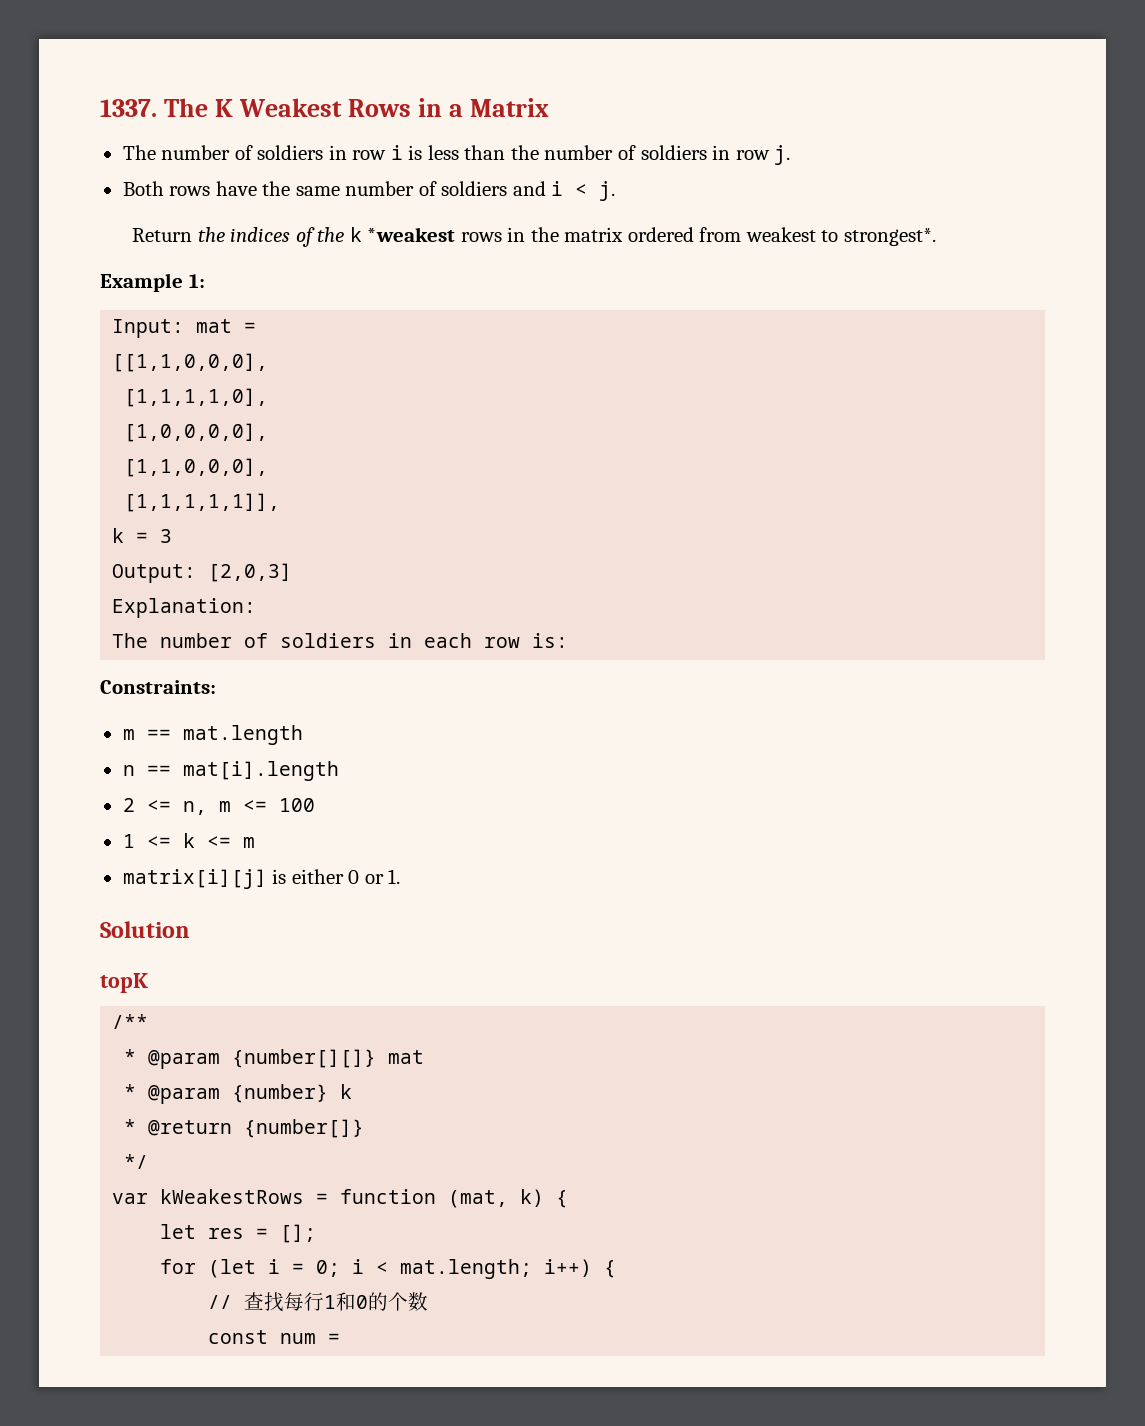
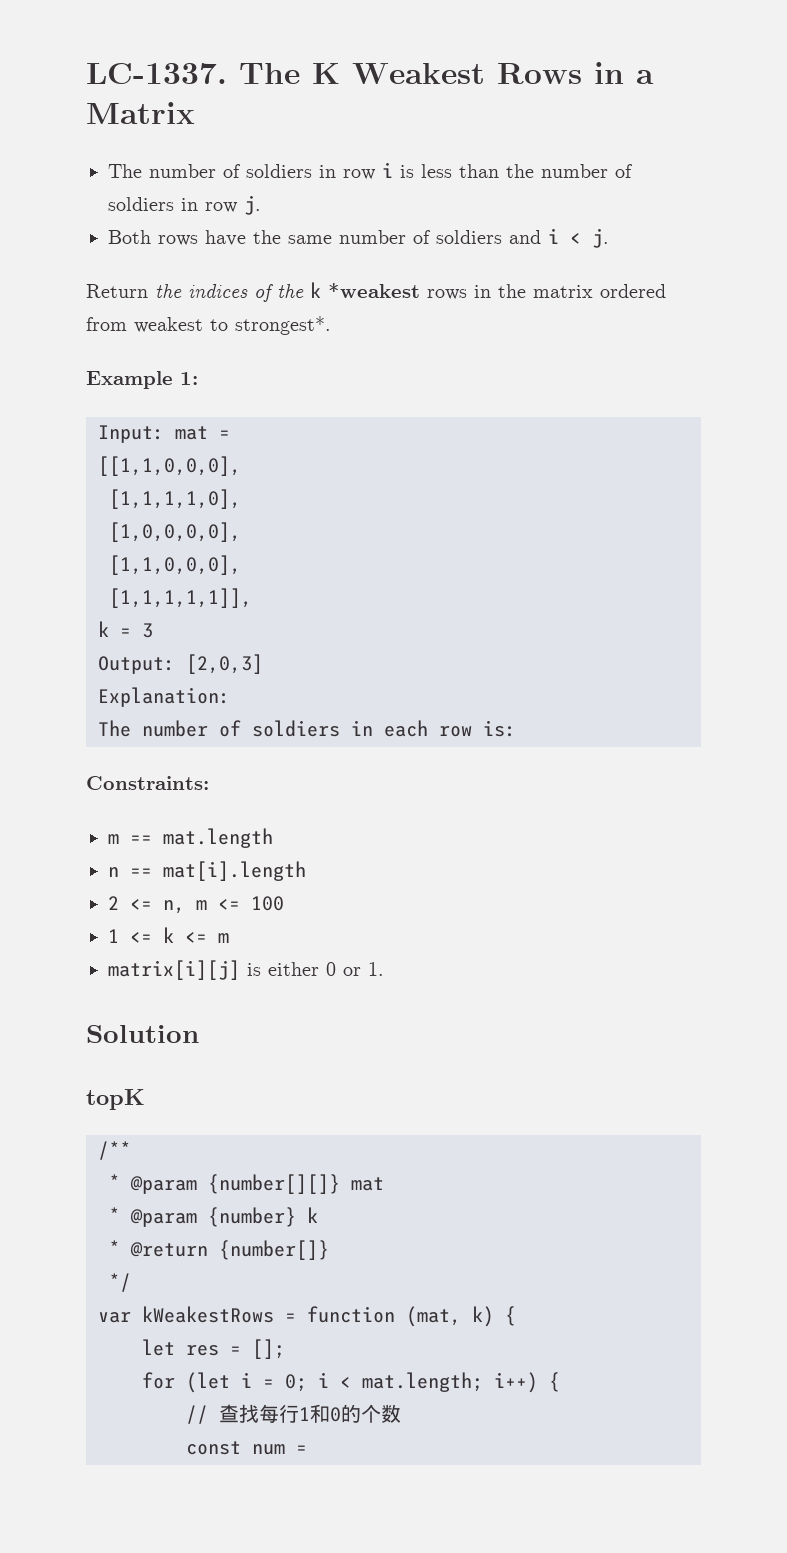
- 1337.
+ LC-1337.

